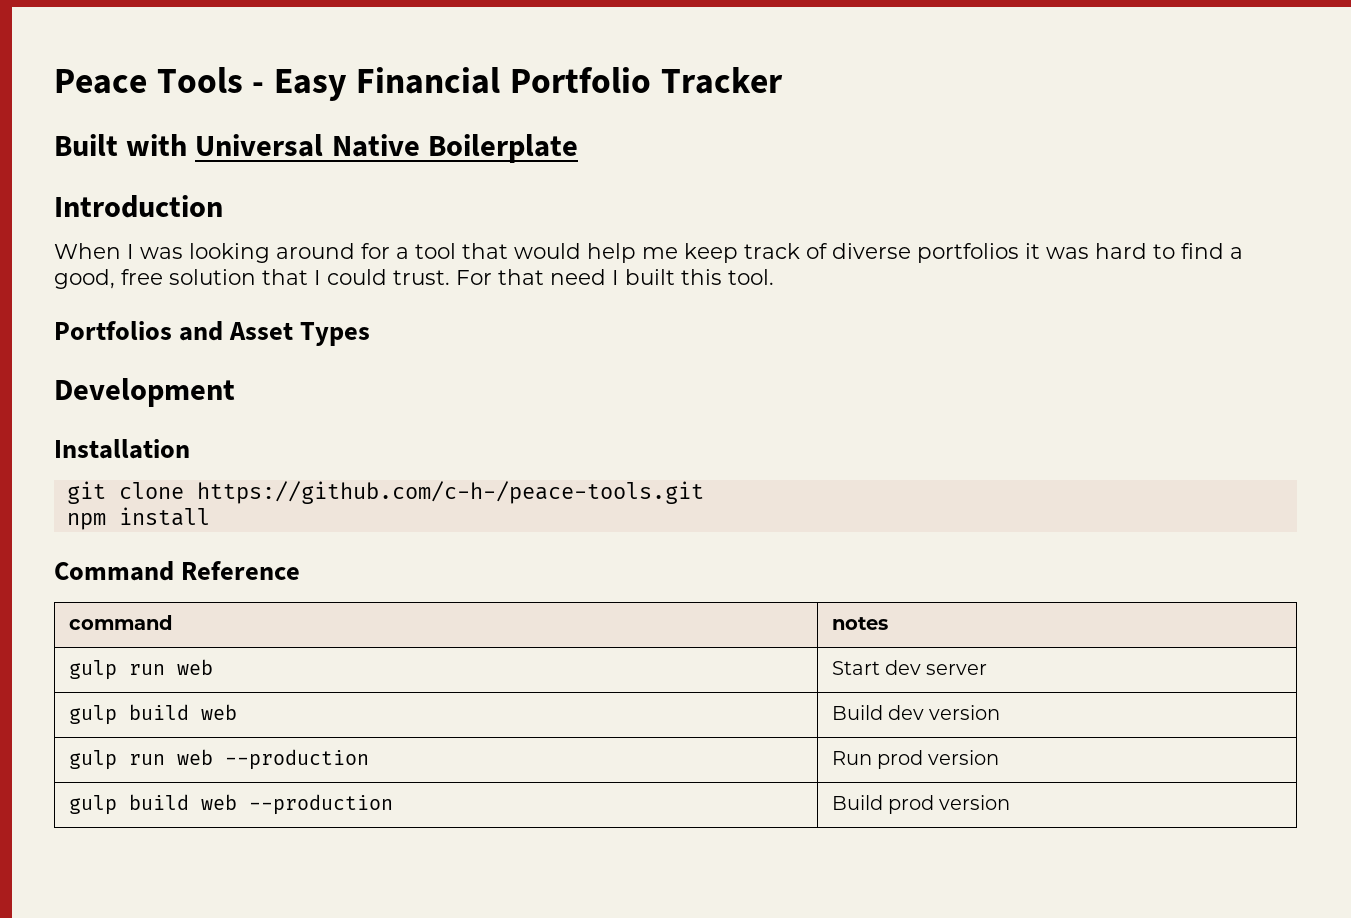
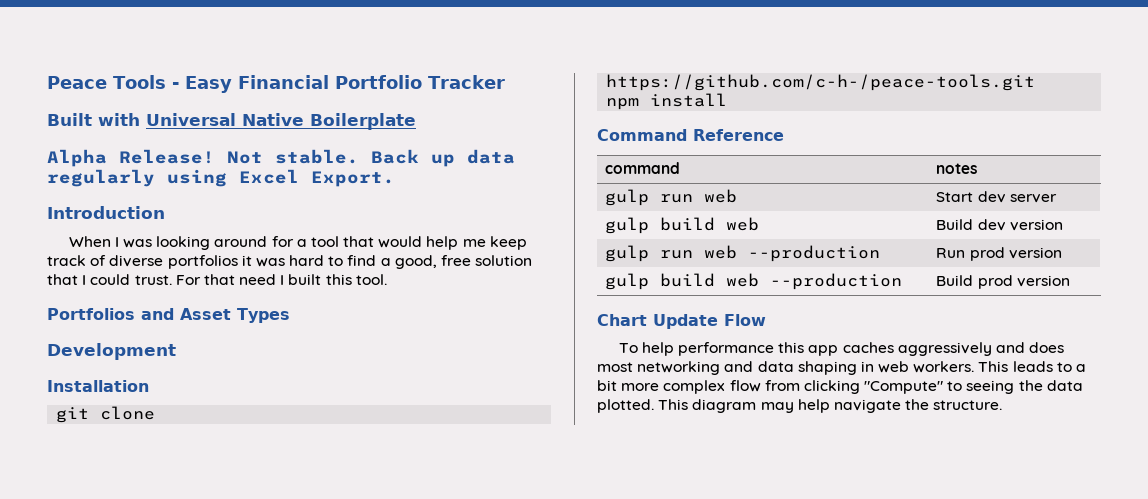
+ Alpha Release! Not stable. Back up data regularly using Excel Export.
+ Chart Update Flow
+ To help performance this app caches aggressively and does most networking and data shaping in web workers. This leads to a bit more complex flow from clicking "Compute" to seeing the data plotted. This diagram may help navigate the structure.

